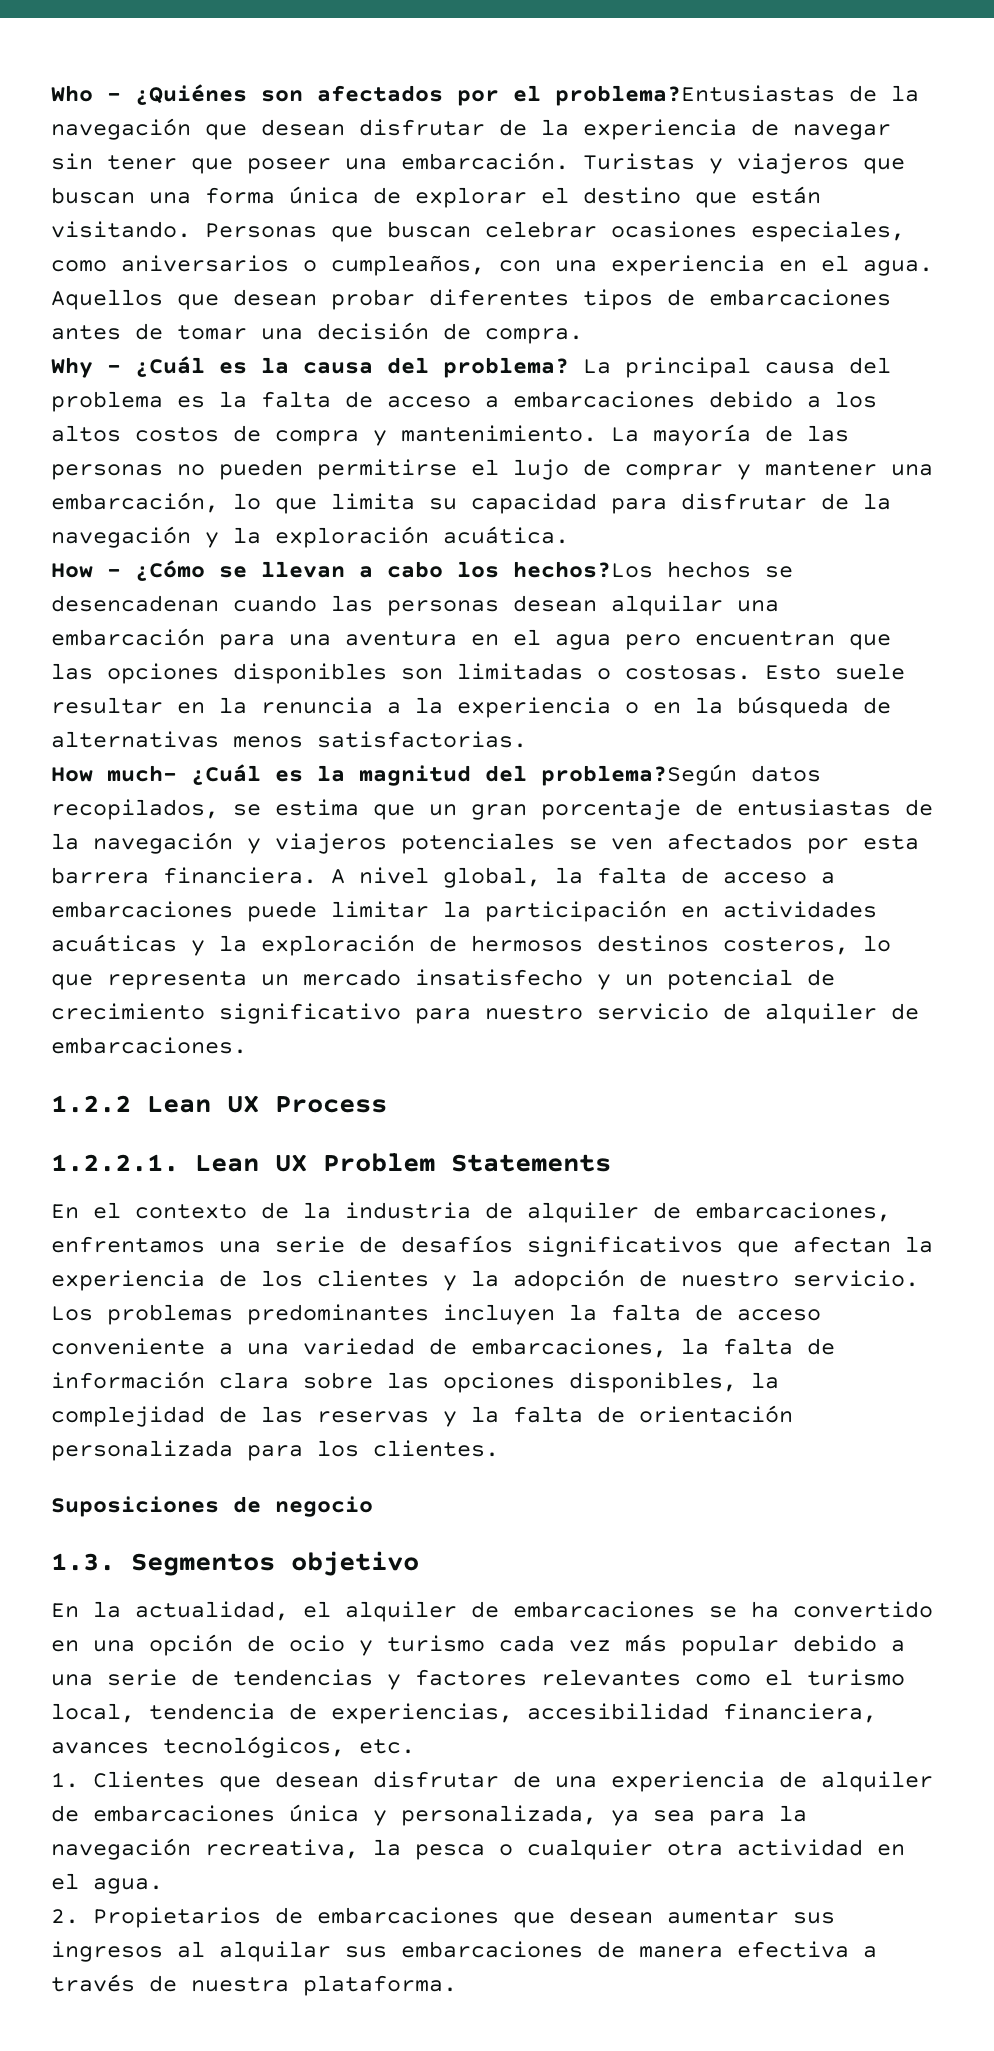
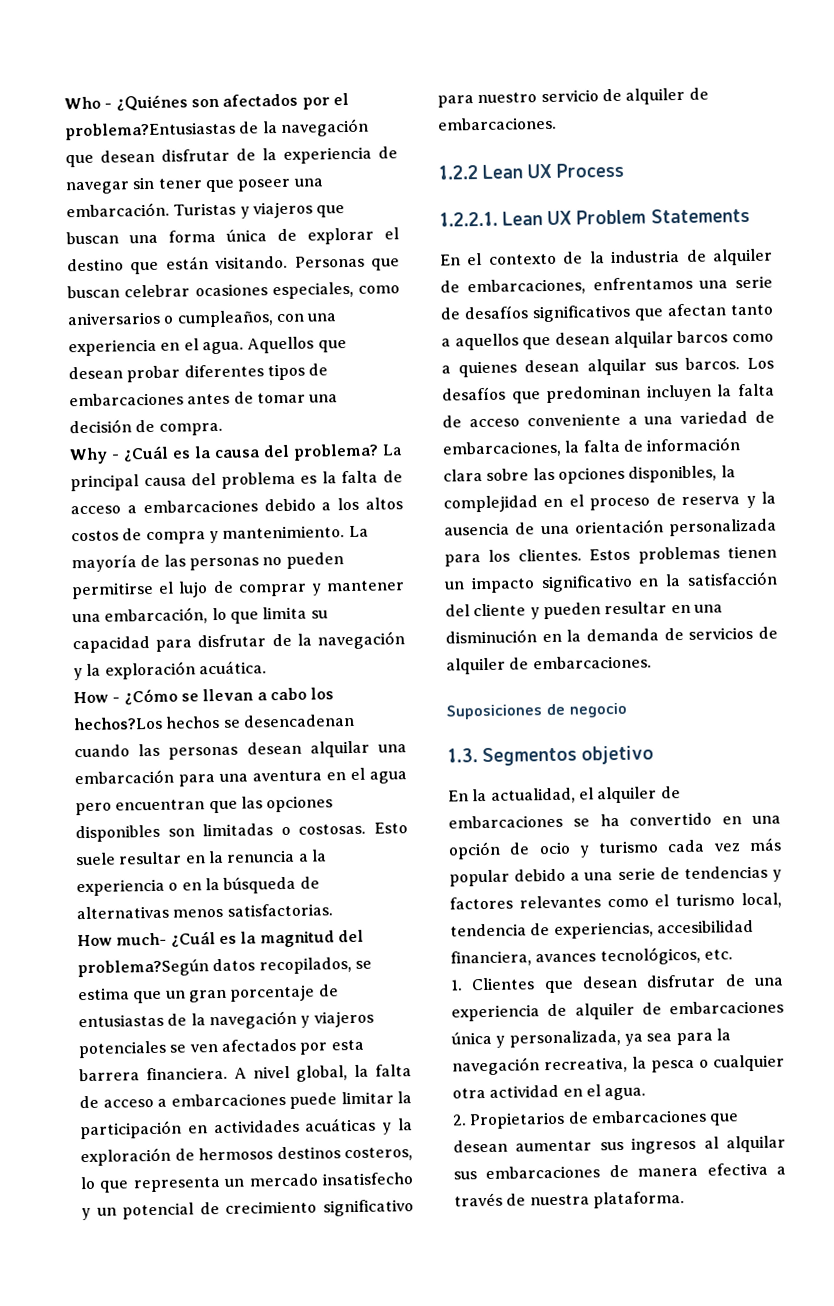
- En el contexto de la industria de alquiler de embarcaciones, enfrentamos una serie de desafíos significativos que afectan la experiencia de los clientes y la adopción de nuestro servicio. Los problemas predominantes incluyen la falta de acceso conveniente a una variedad de embarcaciones, la falta de información clara sobre las opciones disponibles, la complejidad de las reservas y la falta de orientación personalizada para los clientes.
+ En el contexto de la industria de alquiler de embarcaciones, enfrentamos una serie de desafíos significativos que afectan tanto a aquellos que desean alquilar barcos como a quienes desean alquilar sus barcos. Los desafíos que predominan incluyen la falta de acceso conveniente a una variedad de embarcaciones, la falta de información clara sobre las opciones disponibles, la complejidad en el proceso de reserva y la ausencia de una orientación personalizada para los clientes. Estos problemas tienen un impacto significativo en la satisfacción del cliente y pueden resultar en una disminución en la demanda de servicios de alquiler de embarcaciones.

